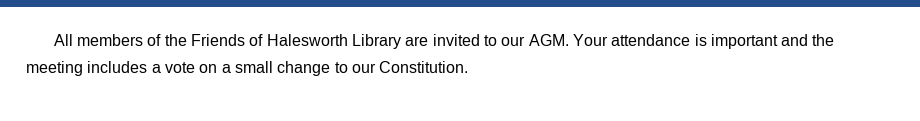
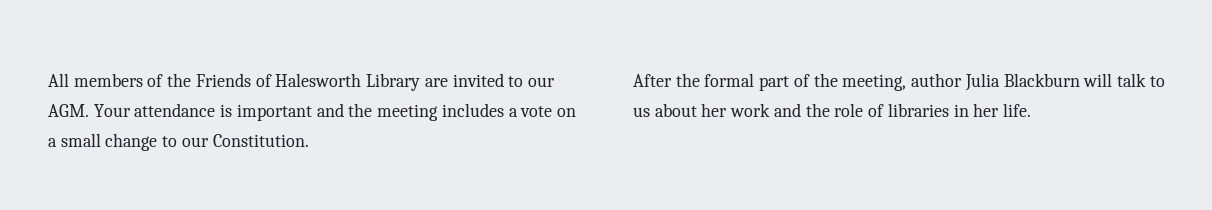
+ After the formal part of the meeting, author Julia Blackburn will talk to us about her work and the role of libraries in her life.

